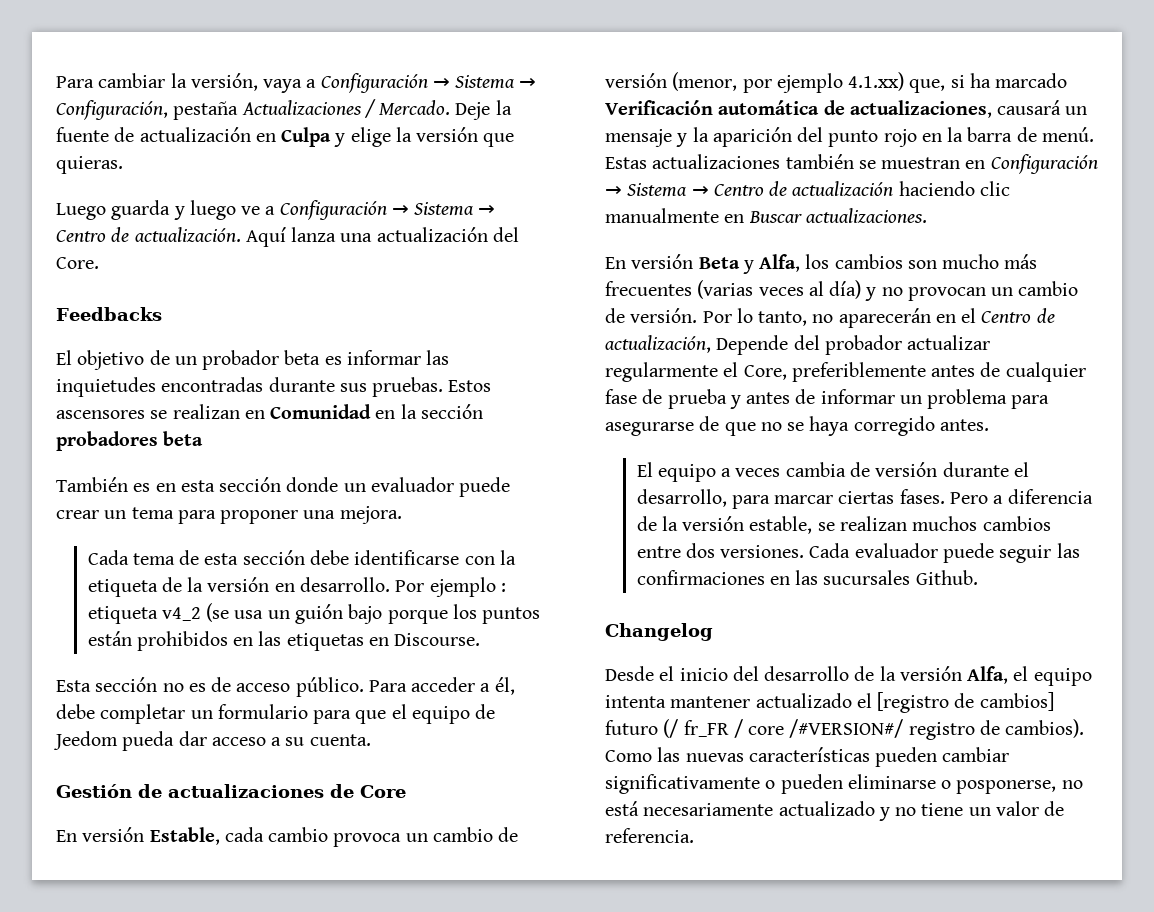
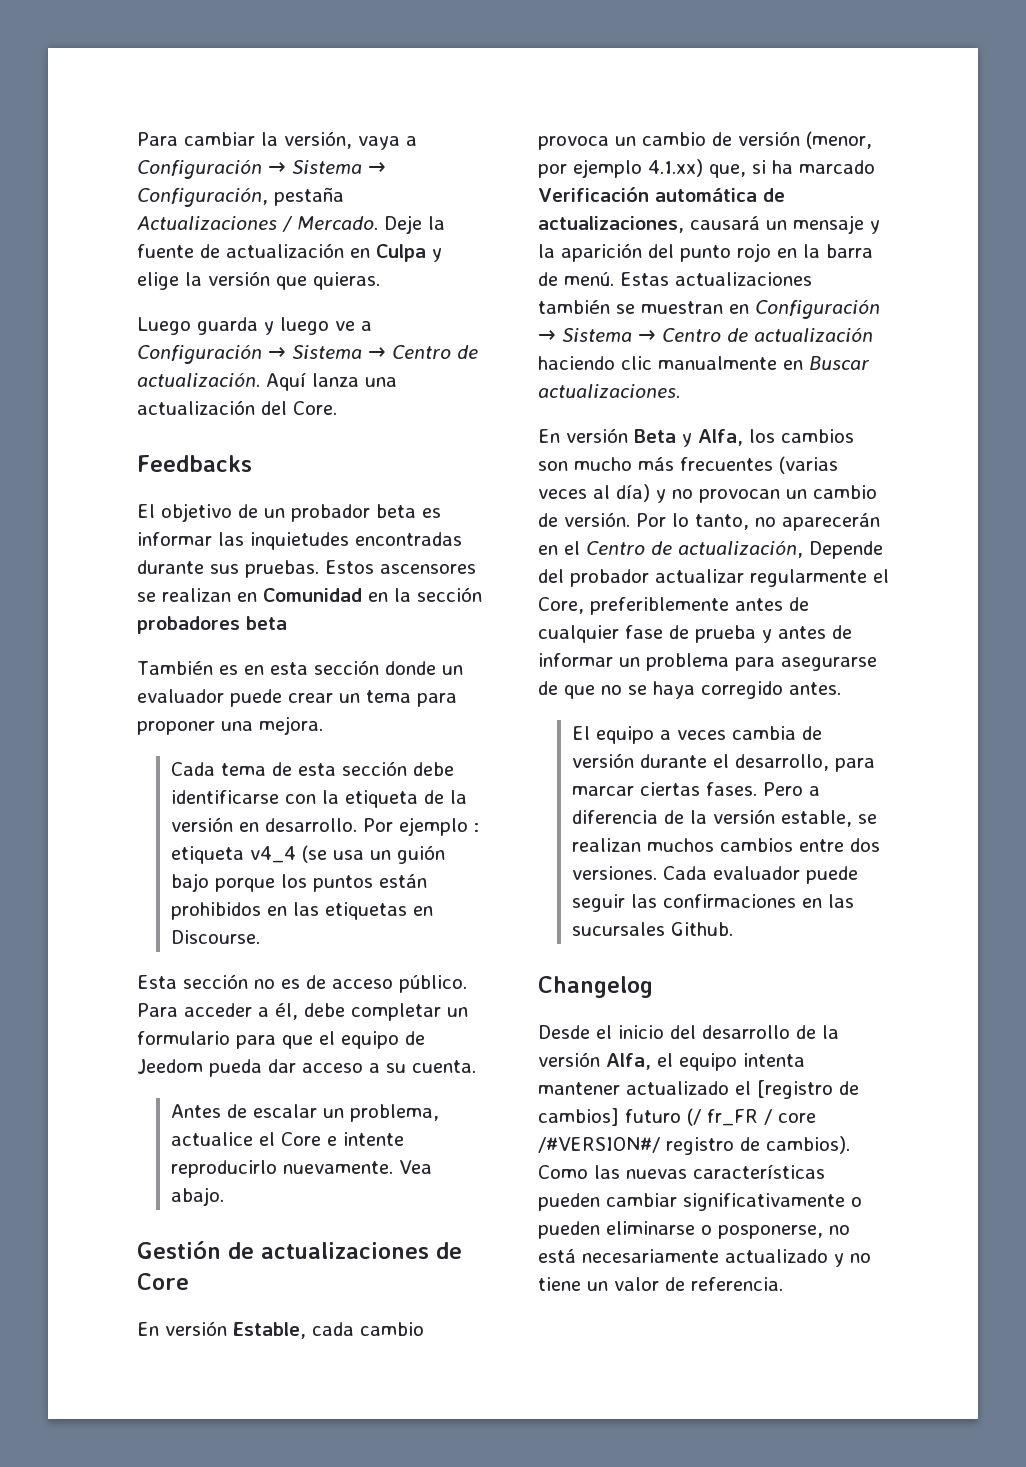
- Por ejemplo : etiqueta v4_2 (se usa un guión bajo porque los puntos están prohibidos en las etiquetas en Discourse.
+ Por ejemplo : etiqueta v4_4 (se usa un guión bajo porque los puntos están prohibidos en las etiquetas en Discourse.
+ Antes de escalar un problema, actualice el Core e intente reproducirlo nuevamente. Vea abajo.

